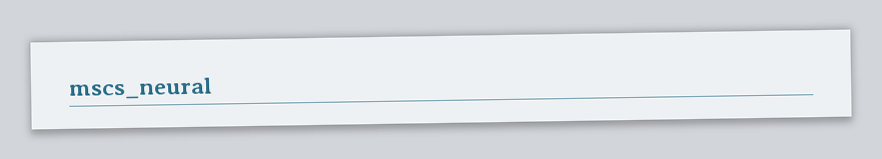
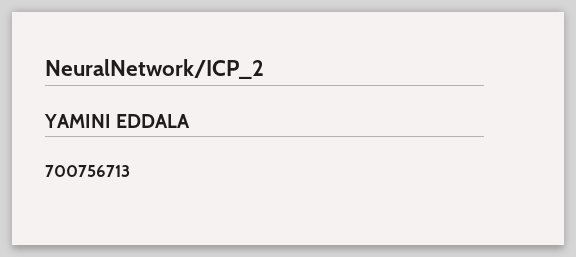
- mscs_neural
+ NeuralNetwork/ICP_2
+ YAMINI EDDALA
+ 700756713

